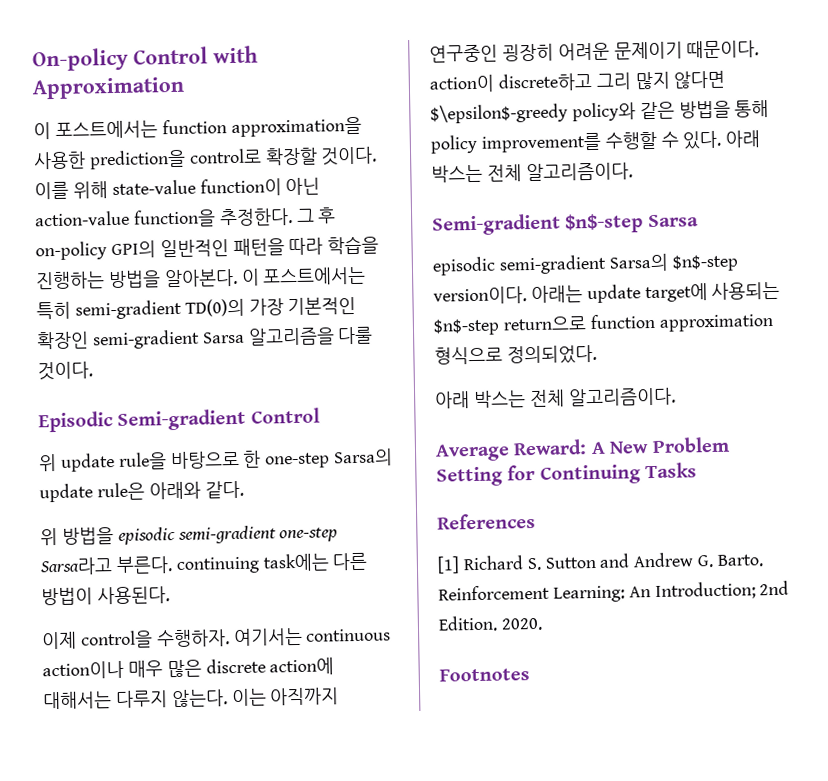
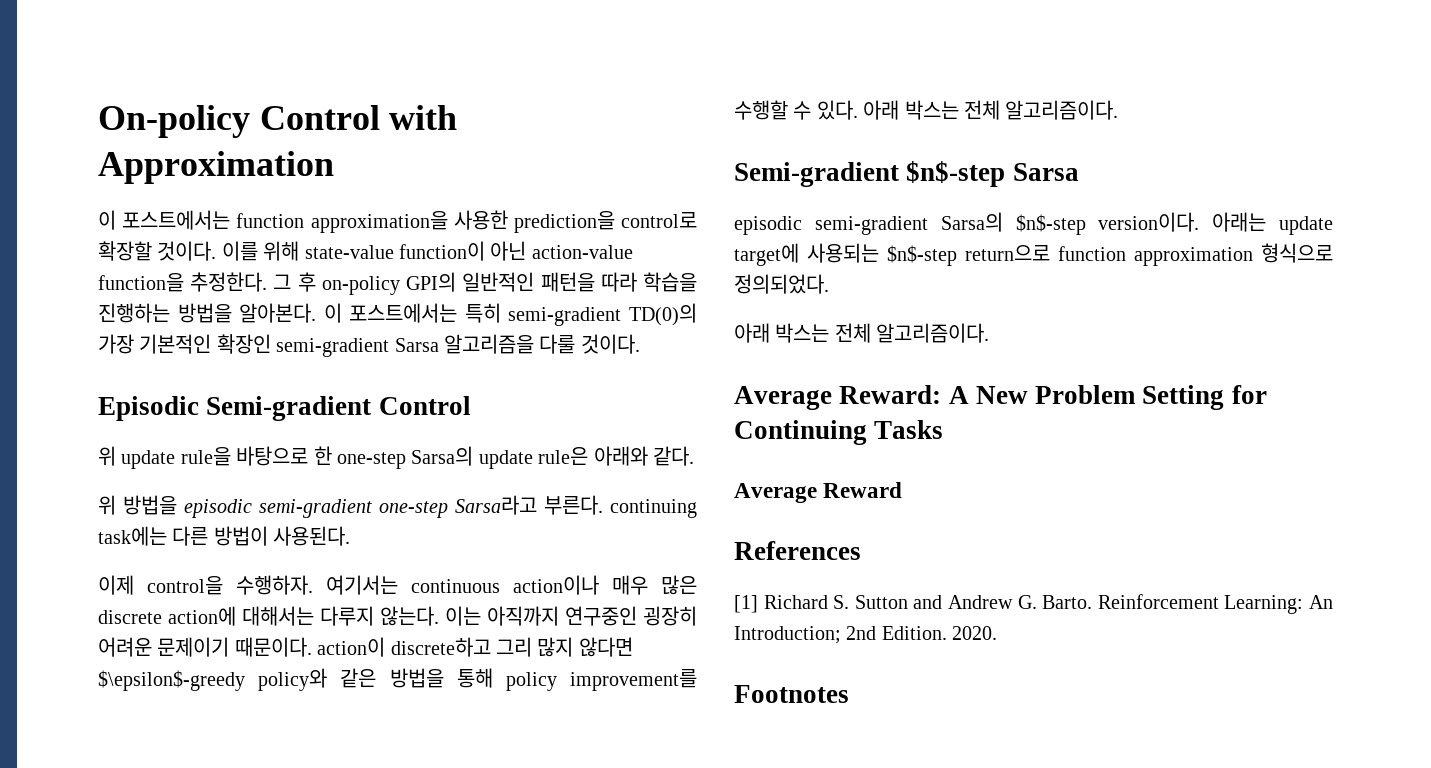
+ Average Reward

